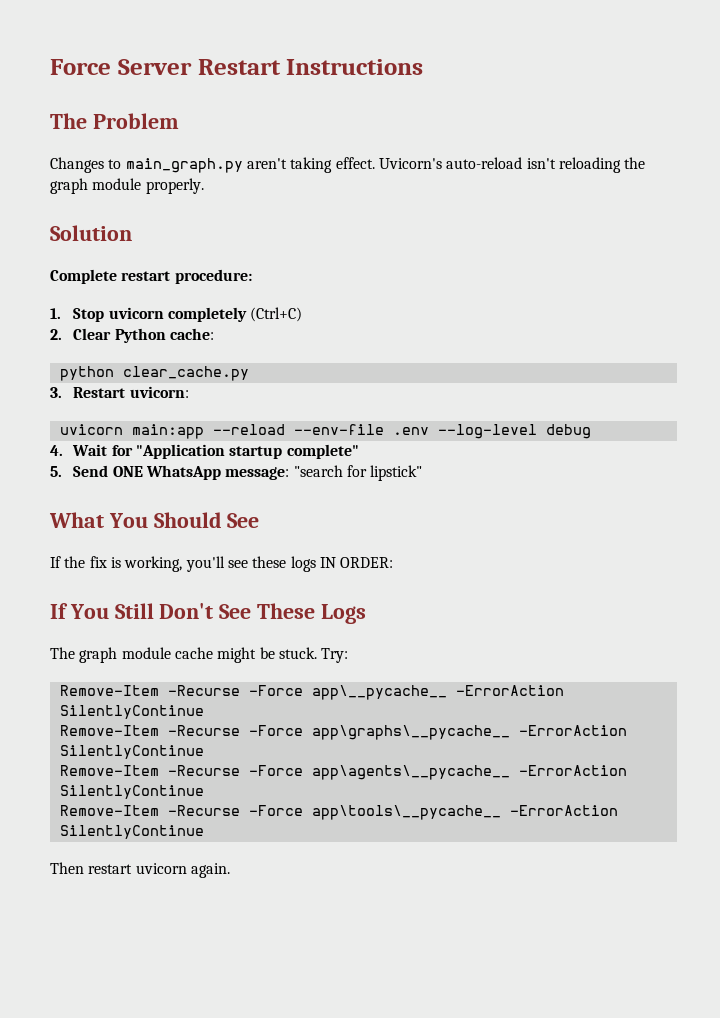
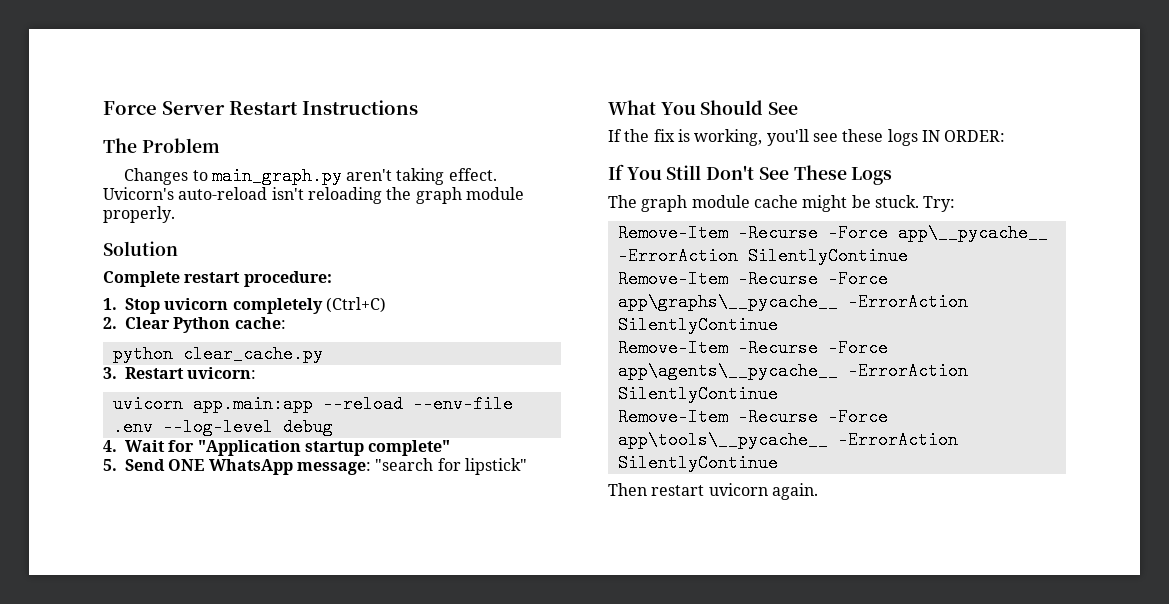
- uvicorn main:app --reload --env-file .env --log-level debug
+ uvicorn app.main:app --reload --env-file .env --log-level debug

